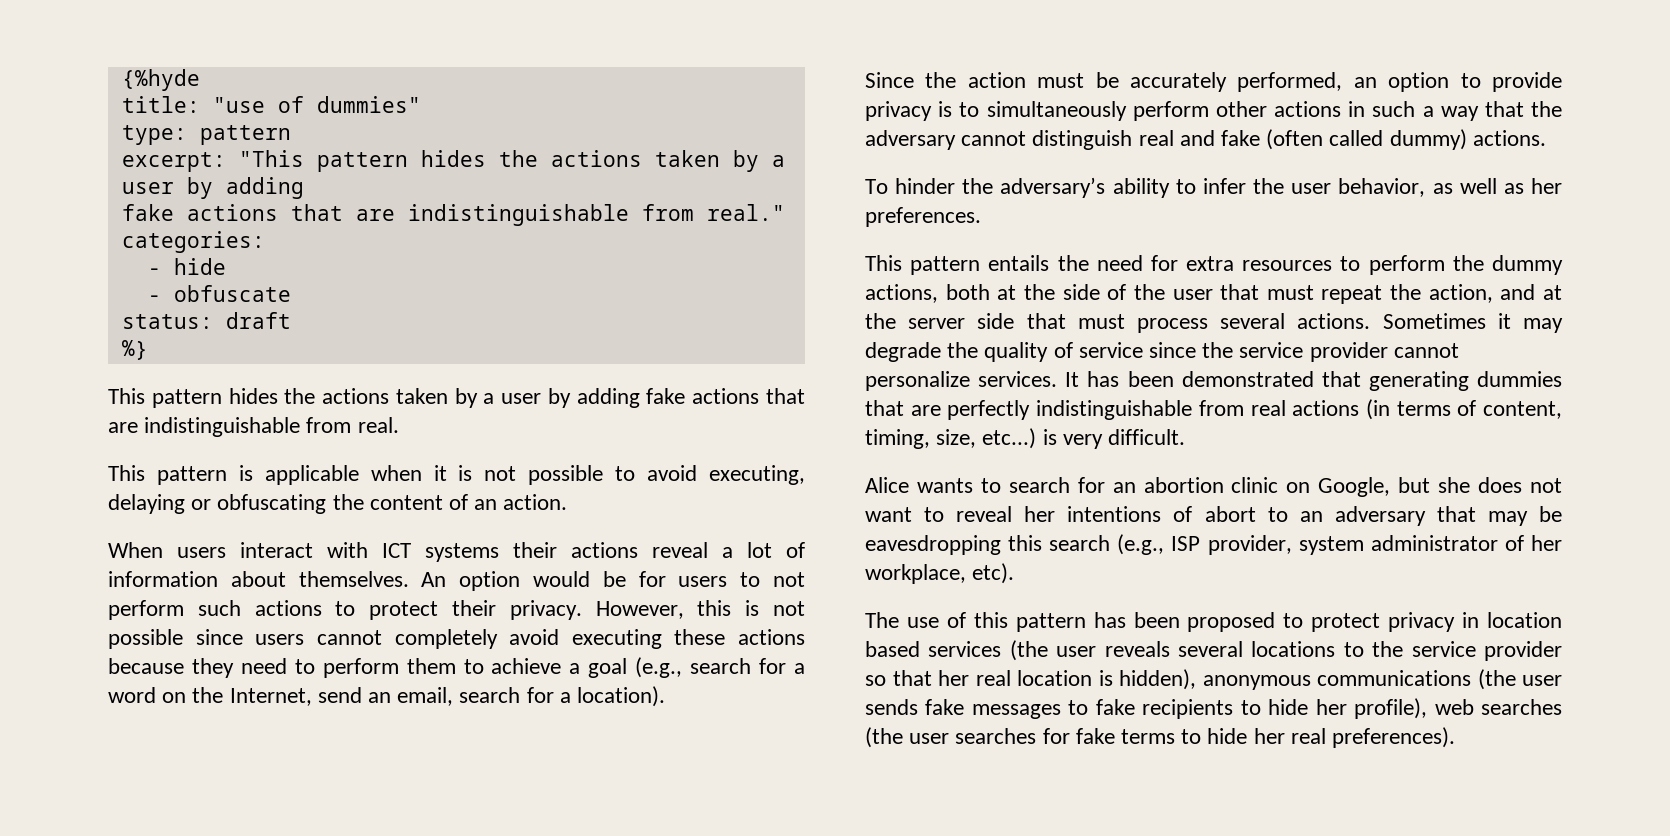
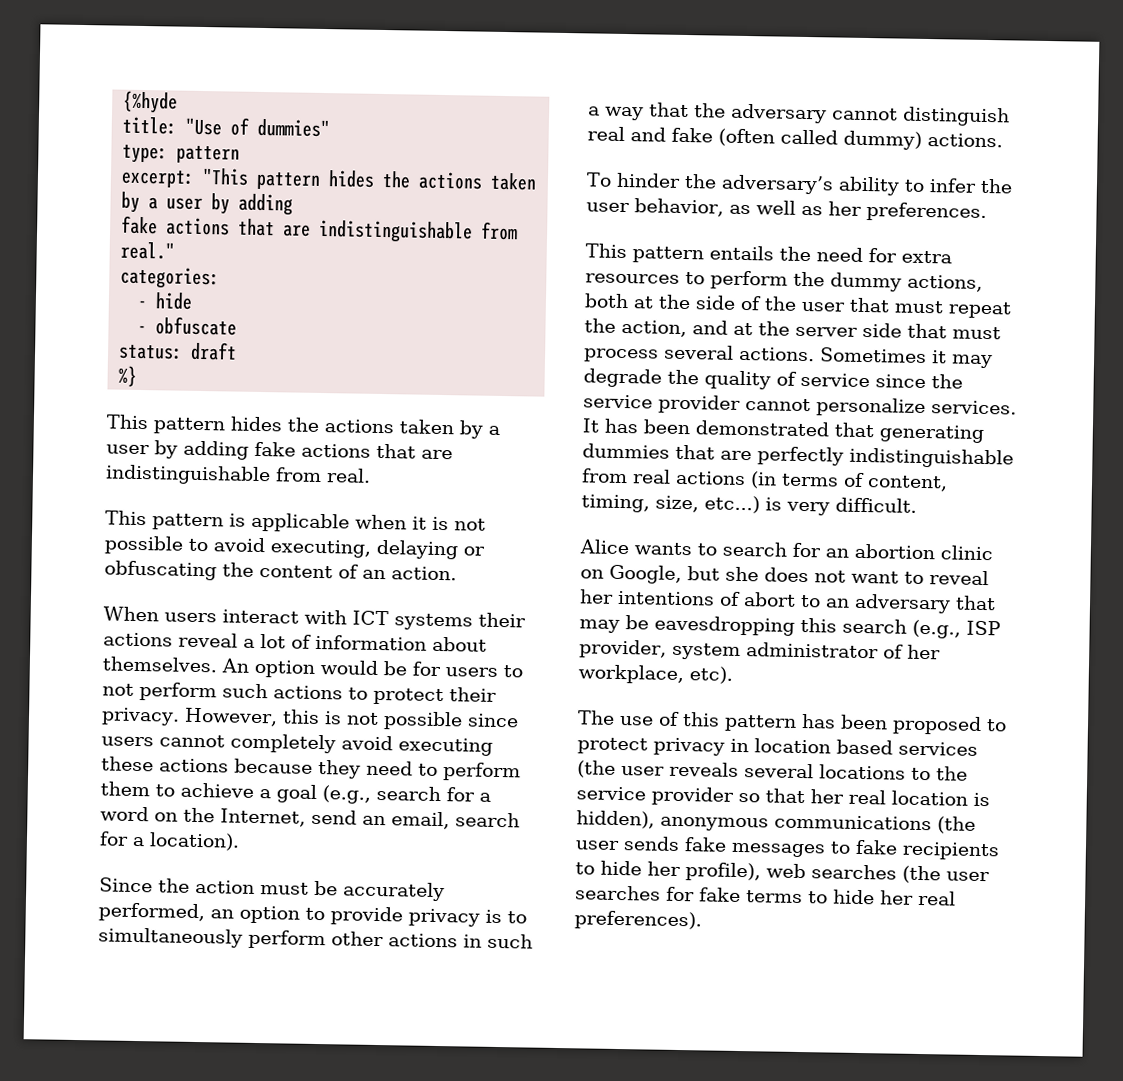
- title: "use of dummies"
+ title: "Use of dummies"

